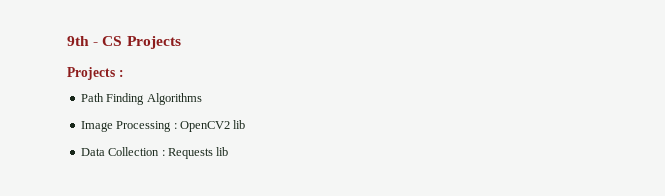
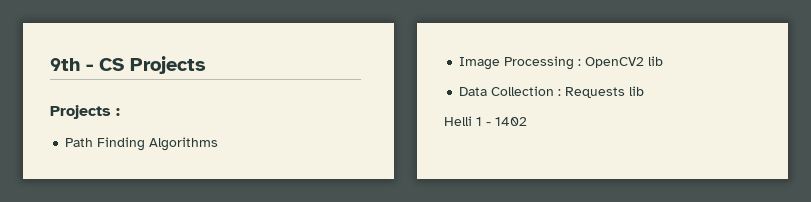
+ Helli 1 - 1402

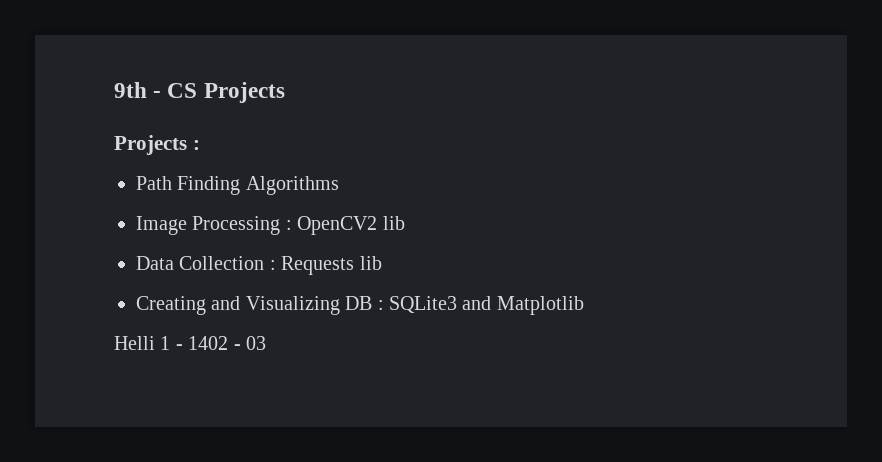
+ Creating and Visualizing DB : SQLite3 and Matplotlib
- Helli 1 - 1402
+ Helli 1 - 1402 - 03

